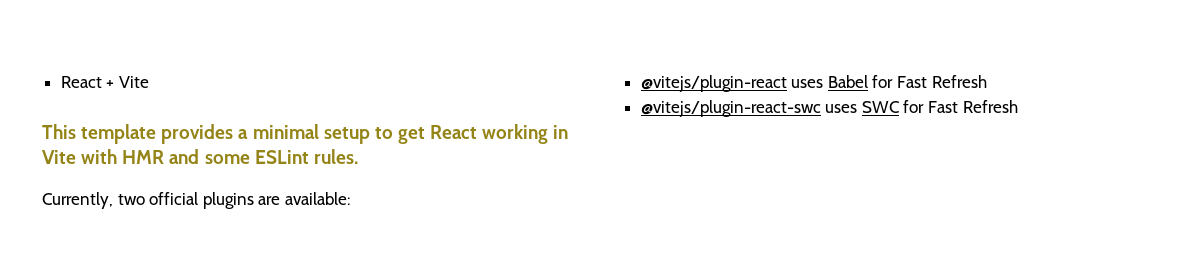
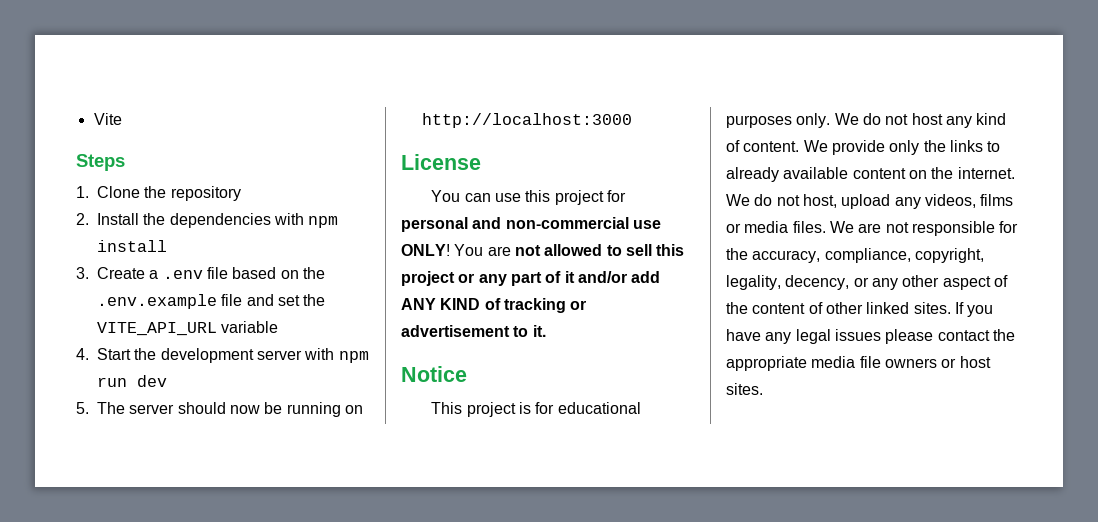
- React + Vite
+ Vite
- This template provides a minimal setup to get React working in Vite with HMR and some ESLint rules.
- Currently, two official plugins are available:
- @vitejs/plugin-react uses Babel for Fast Refresh
- @vitejs/plugin-react-swc uses SWC for Fast Refresh
+ Steps
+ 1. Clone the repository
+ 2. Install the dependencies with npm install
+ 3. Create a .env file based on the .env.example file and set the VITE_API_URL variable
+ 4. Start the development server with npm run dev
+ 5. The server should now be running on http://localhost:3000
+ License
+ You can use this project for personal and non-commercial use ONLY! You are not allowed to sell this project or any part of it and/or add ANY KIND of tracking or advertisement to it.
+ Notice
+ This project is for educational purposes only. We do not host any kind of content. We provide only the links to already available content on the internet. We do not host, upload any videos, films or media files. We are not responsible for the accuracy, compliance, copyright, legality, decency, or any other aspect of the content of other linked sites. If you have any legal issues please contact the appropriate media file owners or host sites.

